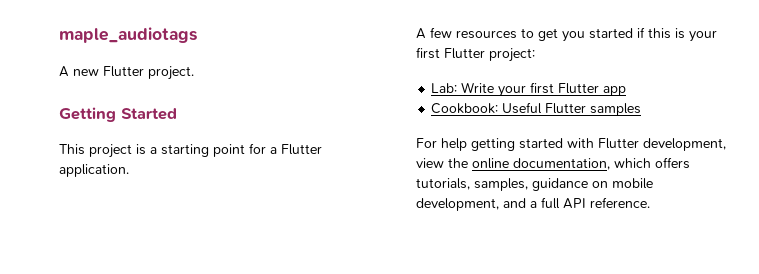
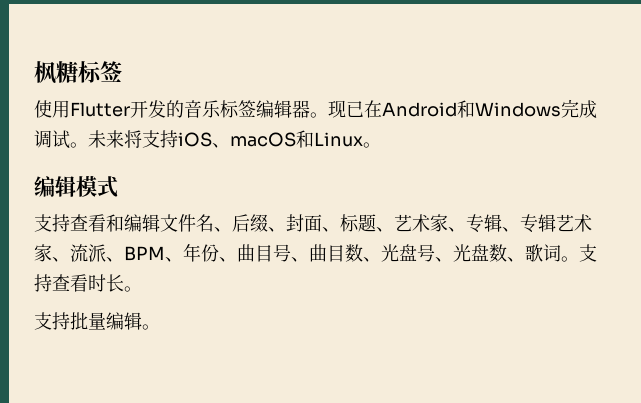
- maple_audiotags
- A new Flutter project.
- Getting Started
- This project is a starting point for a Flutter application.
- A few resources to get you started if this is your first Flutter project:
- Lab: Write your first Flutter app
- Cookbook: Useful Flutter samples
- For help getting started with Flutter development, view the online documentation, which offers tutorials, samples, guidance on mobile development, and a full API reference.
+ 枫糖标签
+ 使用Flutter开发的音乐标签编辑器。现已在Android和Windows完成调试。未来将支持iOS、macOS和Linux。
+ 编辑模式
+ 支持查看和编辑文件名、后缀、封面、标题、艺术家、专辑、专辑艺术家、流派、BPM、年份、曲目号、曲目数、光盘号、光盘数、歌词。支持查看时长。
+ 支持批量编辑。

